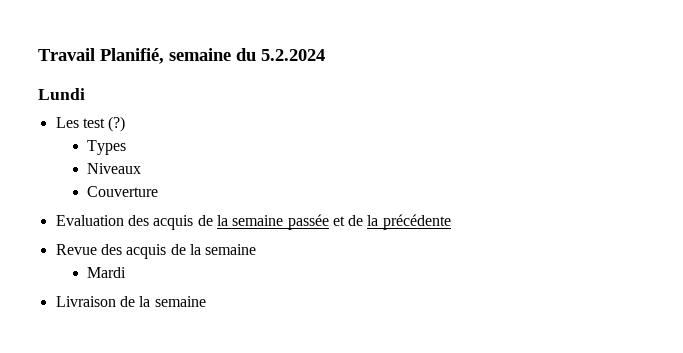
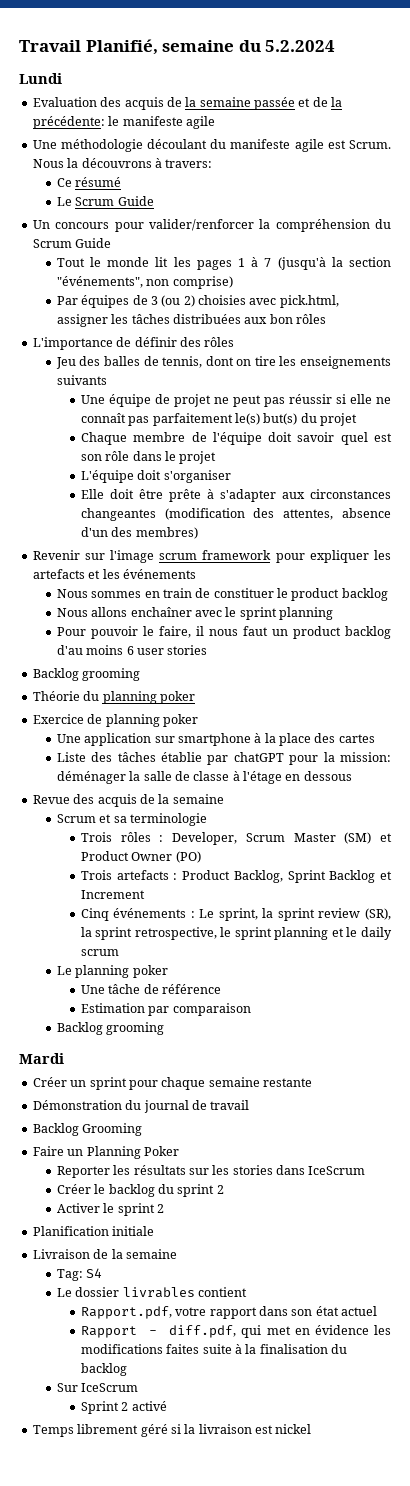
- Les test (?)
- Types
- Niveaux
- Couverture
- Evaluation des acquis de la semaine passée et de la précédente
+ Evaluation des acquis de la semaine passée et de la précédente: le manifeste agile
+ Une méthodologie découlant du manifeste agile est Scrum. Nous la découvrons à travers:
+ Ce résumé
+ Le Scrum Guide
+ Un concours pour valider/renforcer la compréhension du Scrum Guide
+ Tout le monde lit les pages 1 à 7 (jusqu'à la section "événements", non comprise)
+ Par équipes de 3 (ou 2) choisies avec pick.html, assigner les tâches distribuées aux bon rôles
+ L'importance de définir des rôles
+ Jeu des balles de tennis, dont on tire les enseignements suivants
+ Une équipe de projet ne peut pas réussir si elle ne connaît pas parfaitement le(s) but(s) du projet
+ Chaque membre de l'équipe doit savoir quel est son rôle dans le projet
+ L'équipe doit s'organiser
+ Elle doit être prête à s'adapter aux circonstances changeantes (modification des attentes, absence d'un des membres)
+ Revenir sur l'image scrum framework pour expliquer les artefacts et les événements
+ Nous sommes en train de constituer le product backlog
+ Nous allons enchaîner avec le sprint planning
+ Pour pouvoir le faire, il nous faut un product backlog d'au moins 6 user stories
+ Backlog grooming
+ Théorie du planning poker
+ Exercice de planning poker
+ Une application sur smartphone à la place des cartes
+ Liste des tâches établie par chatGPT pour la mission: déménager la salle de classe à l'étage en dessous
+ Scrum et sa terminologie
+ Trois rôles : Developer, Scrum Master (SM) et Product Owner (PO)
+ Trois artefacts : Product Backlog, Sprint Backlog et Increment
+ Cinq événements : Le sprint, la sprint review (SR), la sprint retrospective, le sprint planning et le daily scrum
+ Le planning poker
+ Une tâche de référence
+ Estimation par comparaison
+ Backlog grooming
  Mardi
+ Créer un sprint pour chaque semaine restante
+ Démonstration du journal de travail
+ Backlog Grooming
+ Faire un Planning Poker
+ Reporter les résultats sur les stories dans IceScrum
+ Créer le backlog du sprint 2
+ Activer le sprint 2
+ Planification initiale
  Livraison de la semaine
+ Tag: S4
+ Le dossier livrables contient
+ Rapport.pdf, votre rapport dans son état actuel
+ Rapport - diff.pdf, qui met en évidence les modifications faites suite à la finalisation du backlog
+ Sur IceScrum
+ Sprint 2 activé
+ Temps librement géré si la livraison est nickel

